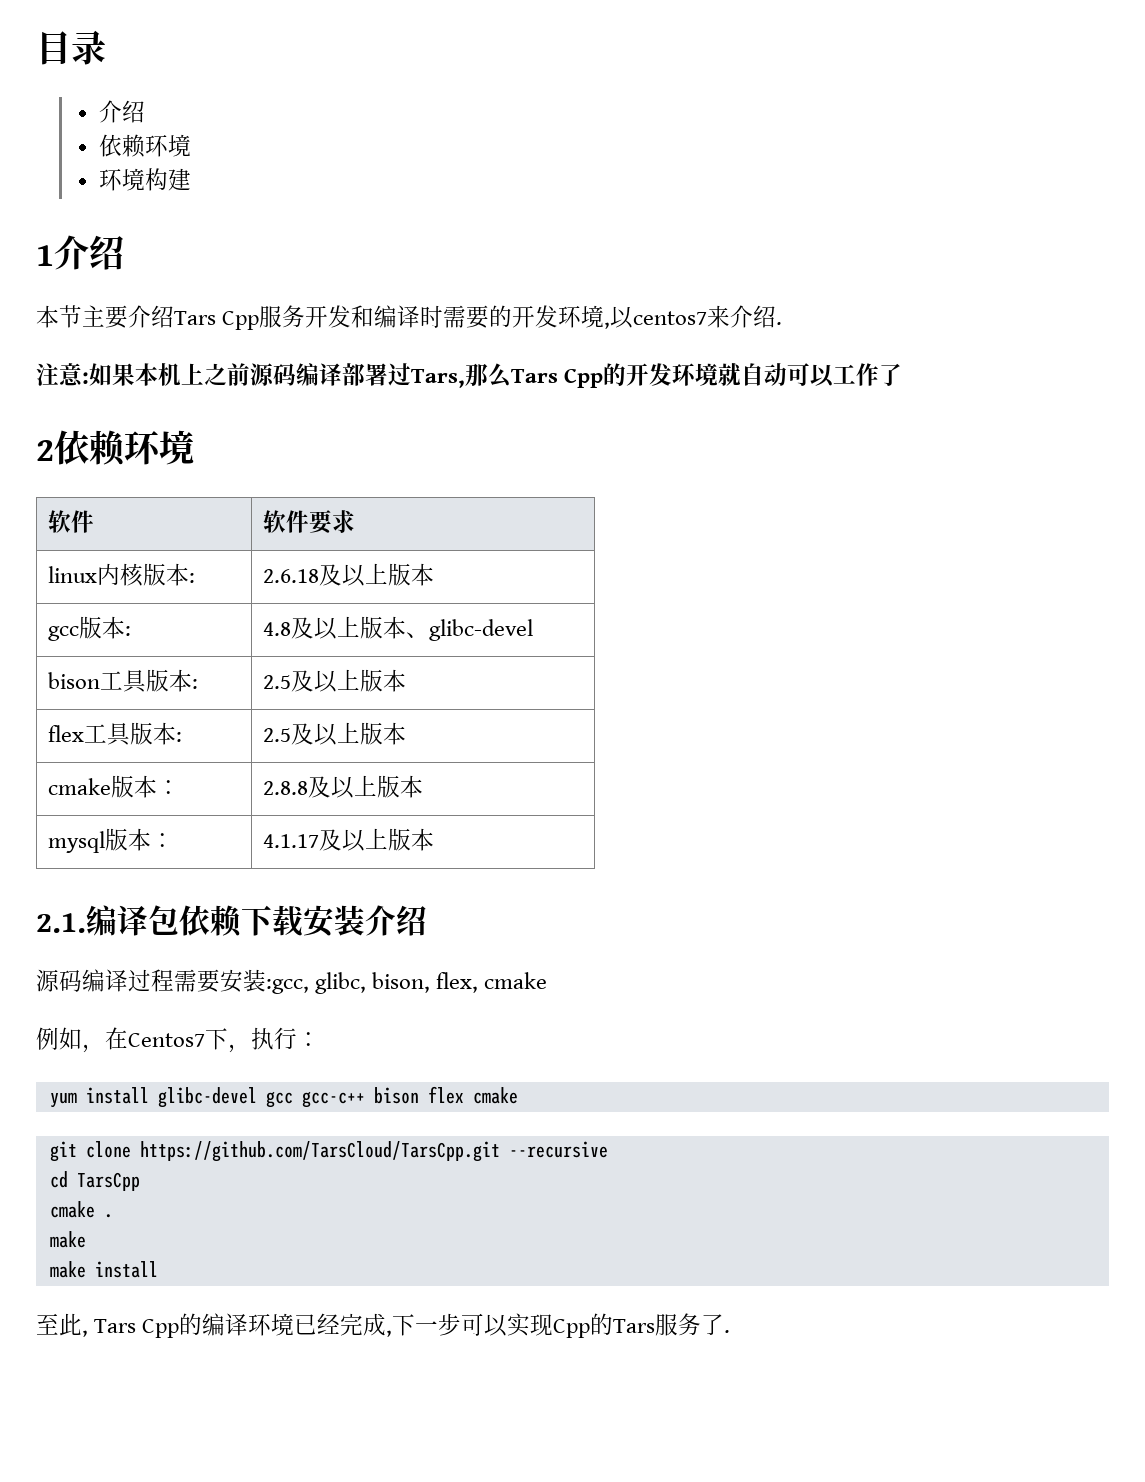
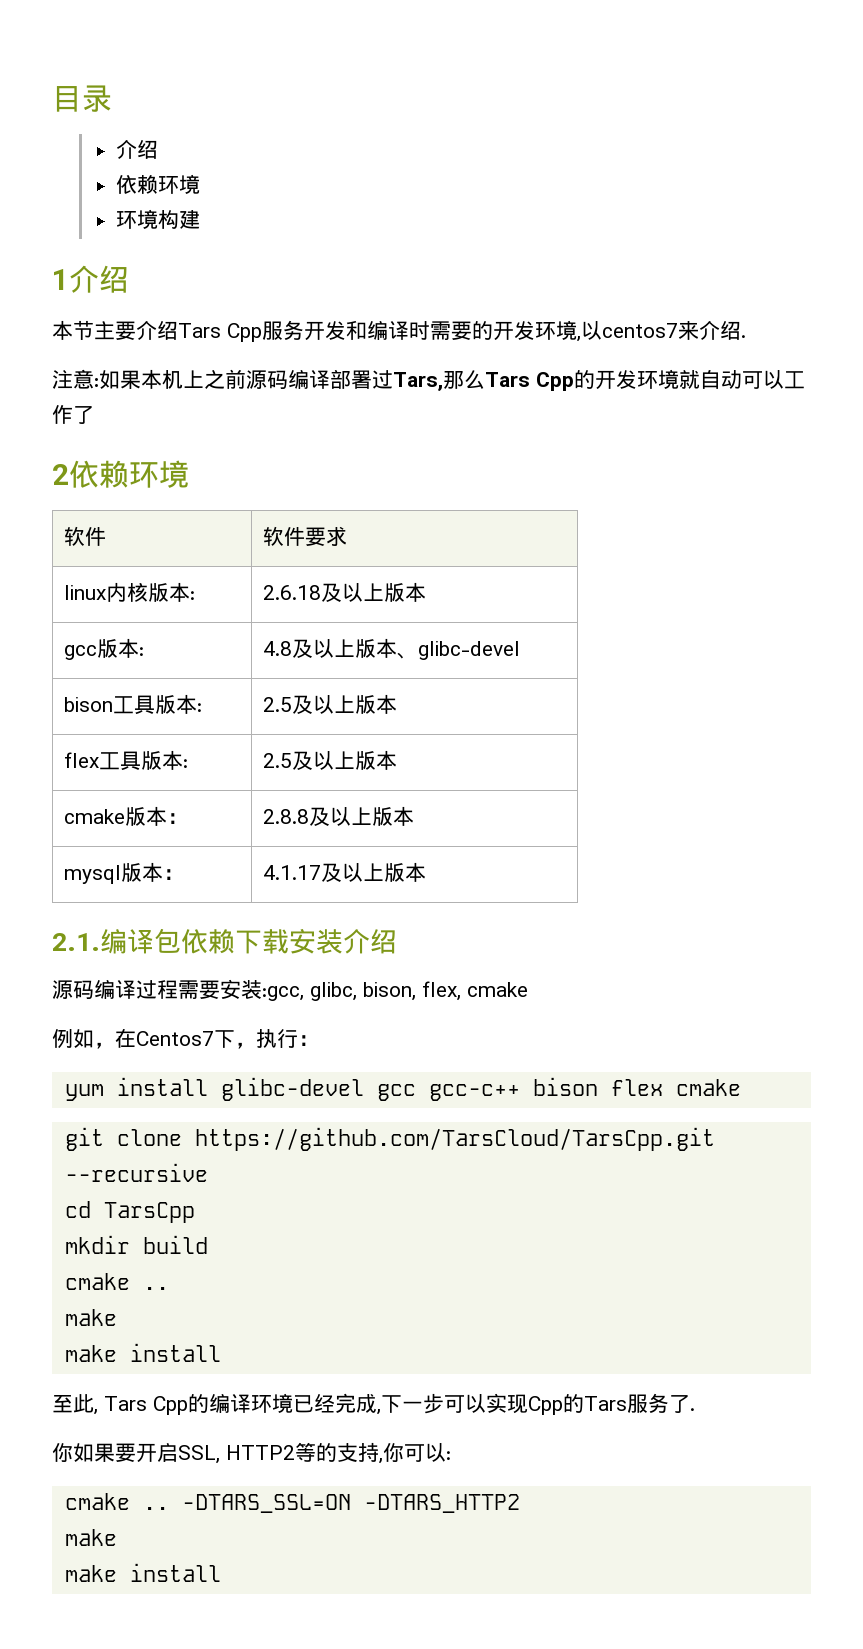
- cmake .
+ mkdir build
+ cmake ..
+ 你如果要开启SSL, HTTP2等的支持,你可以:
+ cmake .. -DTARS_SSL=ON -DTARS_HTTP2
+ make
+ make install

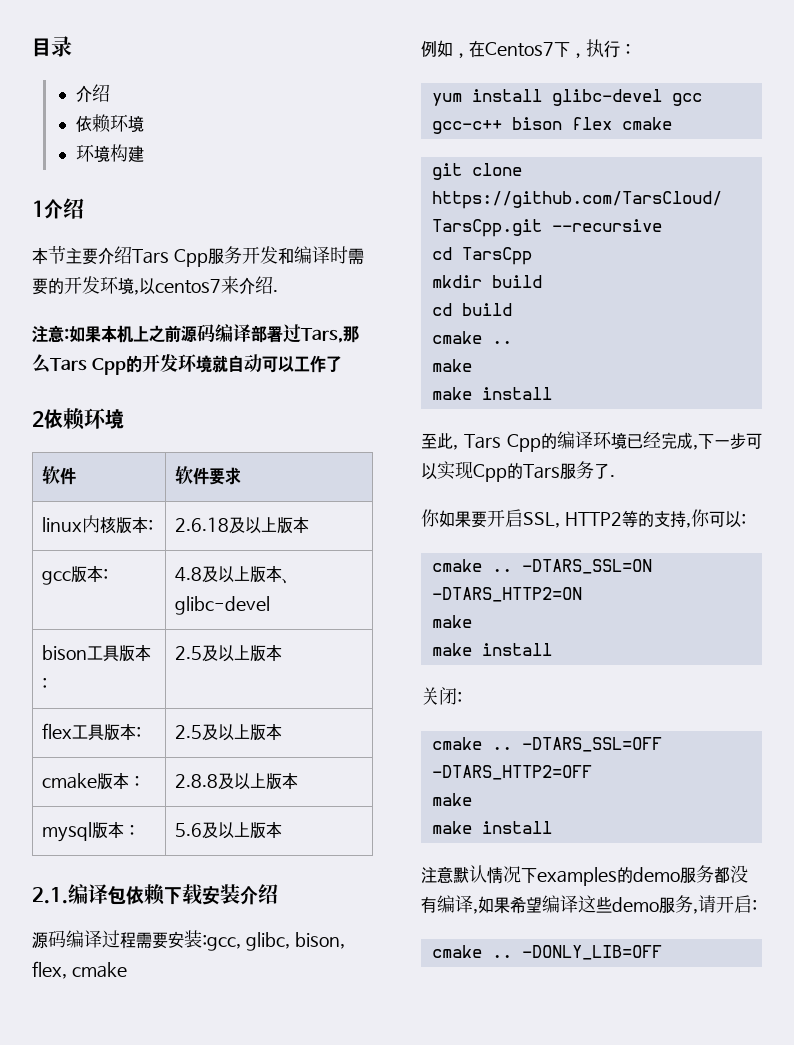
- mysql版本： | 4.1.17及以上版本
+ mysql版本： | 5.6及以上版本
+ cd build
- -DTARS_SSL=ON -DTARS_HTTP2
+ -DTARS_SSL=ON -DTARS_HTTP2=ON
  make
  make install
+ 关闭:
+ cmake .. -DTARS_SSL=OFF -DTARS_HTTP2=OFF
+ make
+ make install
+ 注意默认情况下examples的demo服务都没有编译,如果希望编译这些demo服务,请开启:
+ cmake .. -DONLY_LIB=OFF

